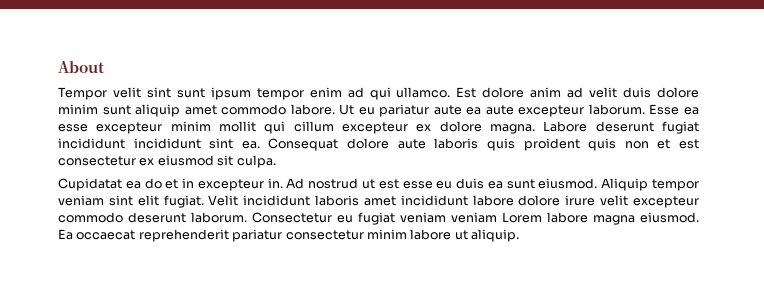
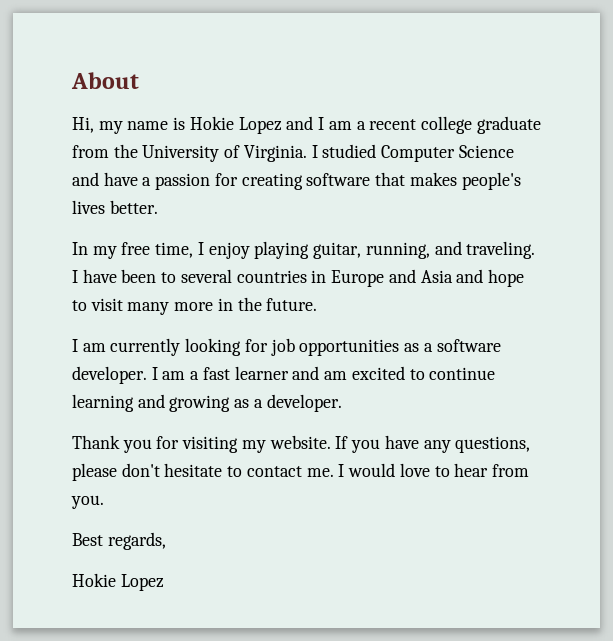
- Tempor velit sint sunt ipsum tempor enim ad qui ullamco. Est dolore anim ad velit duis dolore minim sunt aliquip amet commodo labore. Ut eu pariatur aute ea aute excepteur laborum. Esse ea esse excepteur minim mollit qui cillum excepteur ex dolore magna. Labore deserunt fugiat incididunt incididunt sint ea. Consequat dolore aute laboris quis proident quis non et est consectetur ex eiusmod sit culpa.
- Cupidatat ea do et in excepteur in. Ad nostrud ut est esse eu duis ea sunt eiusmod. Aliquip tempor veniam sint elit fugiat. Velit incididunt laboris amet incididunt labore dolore irure velit excepteur commodo deserunt laborum. Consectetur eu fugiat veniam veniam Lorem labore magna eiusmod. Ea occaecat reprehenderit pariatur consectetur minim labore ut aliquip.
+ Hi, my name is Hokie Lopez and I am a recent college graduate from the University of Virginia. I studied Computer Science and have a passion for creating software that makes people's lives better.
+ In my free time, I enjoy playing guitar, running, and traveling. I have been to several countries in Europe and Asia and hope to visit many more in the future.
+ I am currently looking for job opportunities as a software developer. I am a fast learner and am excited to continue learning and growing as a developer.
+ Thank you for visiting my website. If you have any questions, please don't hesitate to contact me. I would love to hear from you.
+ Best regards,
+ Hokie Lopez

